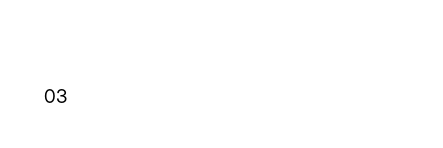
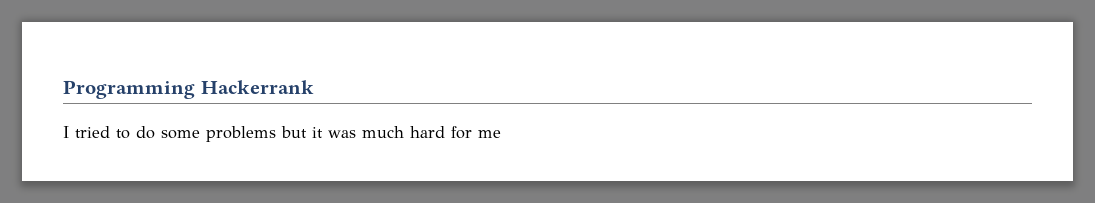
- 03
+ Programming Hackerrank
+ I tried to do some problems but it was much hard for me

